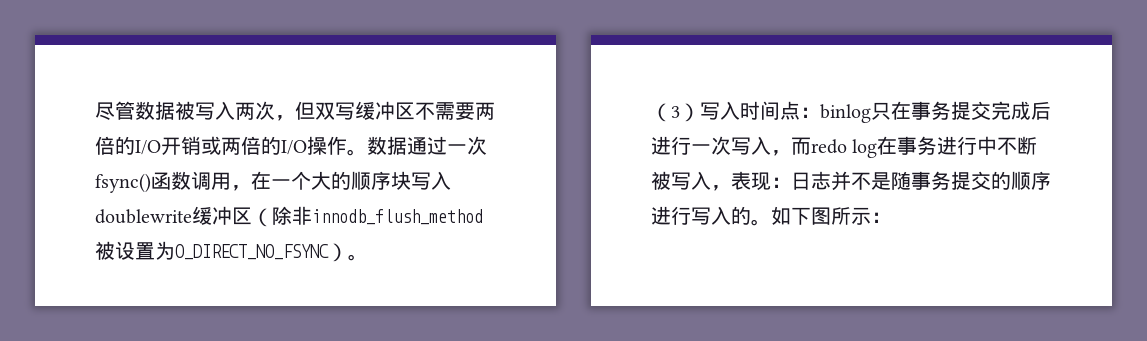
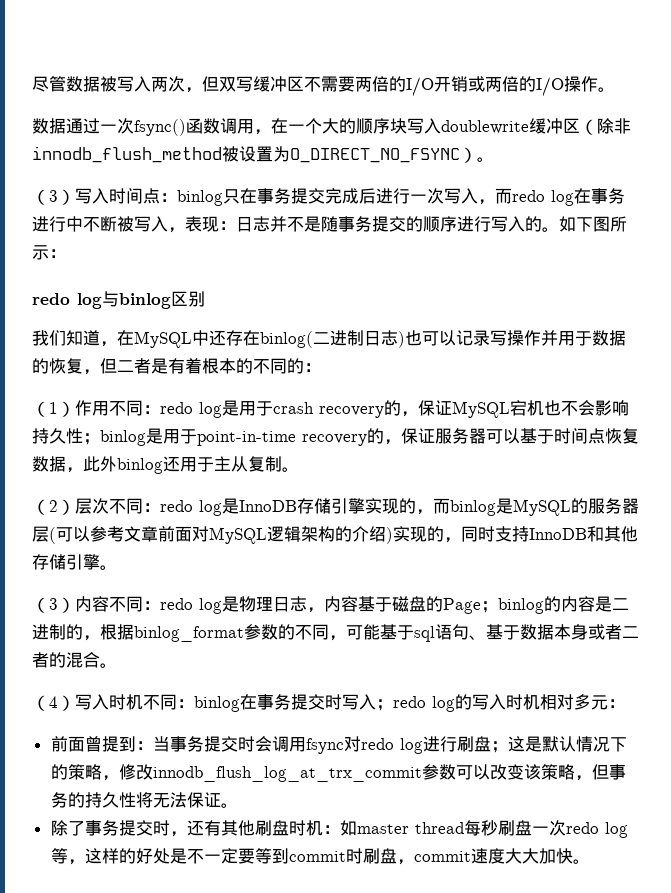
- 尽管数据被写入两次，但双写缓冲区不需要两倍的I/O开销或两倍的I/O操作。数据通过一次fsync()函数调用，在一个大的顺序块写入doublewrite缓冲区（除非innodb_flush_method被设置为O_DIRECT_NO_FSYNC）。
+ 尽管数据被写入两次，但双写缓冲区不需要两倍的I/O开销或两倍的I/O操作。
+ 数据通过一次fsync()函数调用，在一个大的顺序块写入doublewrite缓冲区（除非innodb_flush_method被设置为O_DIRECT_NO_FSYNC）。
+ redo log与binlog区别
+ 我们知道，在MySQL中还存在binlog(二进制日志)也可以记录写操作并用于数据的恢复，但二者是有着根本的不同的：
+ （1）作用不同：redo log是用于crash recovery的，保证MySQL宕机也不会影响持久性；binlog是用于point-in-time recovery的，保证服务器可以基于时间点恢复数据，此外binlog还用于主从复制。
+ （2）层次不同：redo log是InnoDB存储引擎实现的，而binlog是MySQL的服务器层(可以参考文章前面对MySQL逻辑架构的介绍)实现的，同时支持InnoDB和其他存储引擎。
+ （3）内容不同：redo log是物理日志，内容基于磁盘的Page；binlog的内容是二进制的，根据binlog_format参数的不同，可能基于sql语句、基于数据本身或者二者的混合。
+ （4）写入时机不同：binlog在事务提交时写入；redo log的写入时机相对多元：
+ 前面曾提到：当事务提交时会调用fsync对redo log进行刷盘；这是默认情况下的策略，修改innodb_flush_log_at_trx_commit参数可以改变该策略，但事务的持久性将无法保证。
+ 除了事务提交时，还有其他刷盘时机：如master thread每秒刷盘一次redo log等，这样的好处是不一定要等到commit时刷盘，commit速度大大加快。

